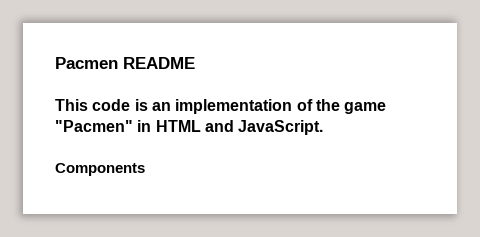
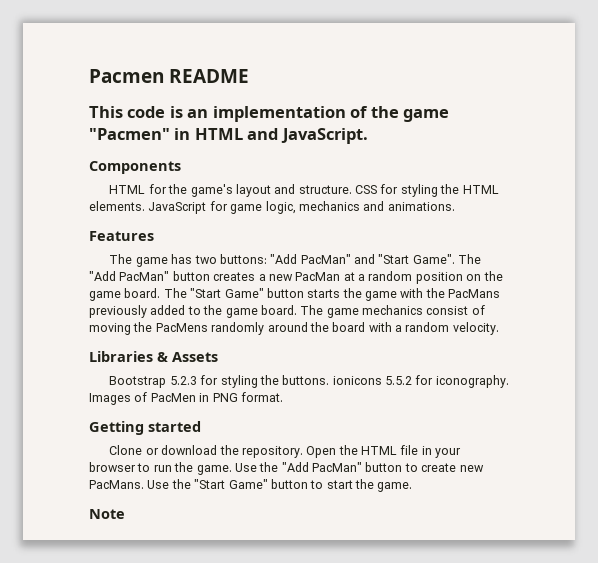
+ HTML for the game's layout and structure. CSS for styling the HTML elements. JavaScript for game logic, mechanics and animations.
+ Features
+ The game has two buttons: "Add PacMan" and "Start Game". The "Add PacMan" button creates a new PacMan at a random position on the game board. The "Start Game" button starts the game with the PacMans previously added to the game board. The game mechanics consist of moving the PacMens randomly around the board with a random velocity.
+ Libraries & Assets
+ Bootstrap 5.2.3 for styling the buttons. ionicons 5.5.2 for iconography. Images of PacMen in PNG format.
+ Getting started
+ Clone or download the repository. Open the HTML file in your browser to run the game. Use the "Add PacMan" button to create new PacMans. Use the "Start Game" button to start the game.
+ Note

